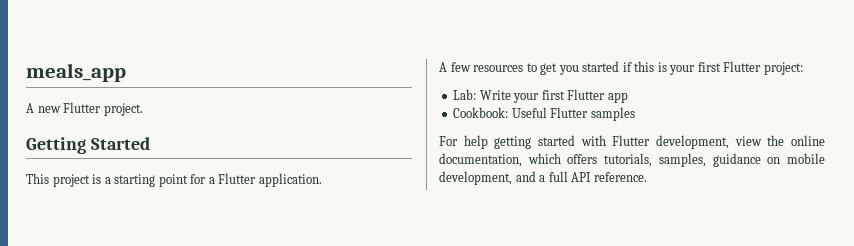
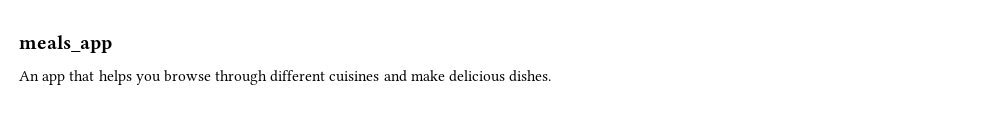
- A new Flutter project.
- Getting Started
- This project is a starting point for a Flutter application.
- A few resources to get you started if this is your first Flutter project:
- Lab: Write your first Flutter app
- Cookbook: Useful Flutter samples
- For help getting started with Flutter development, view the online documentation, which offers tutorials, samples, guidance on mobile development, and a full API reference.
+ An app that helps you browse through different cuisines and make delicious dishes.

